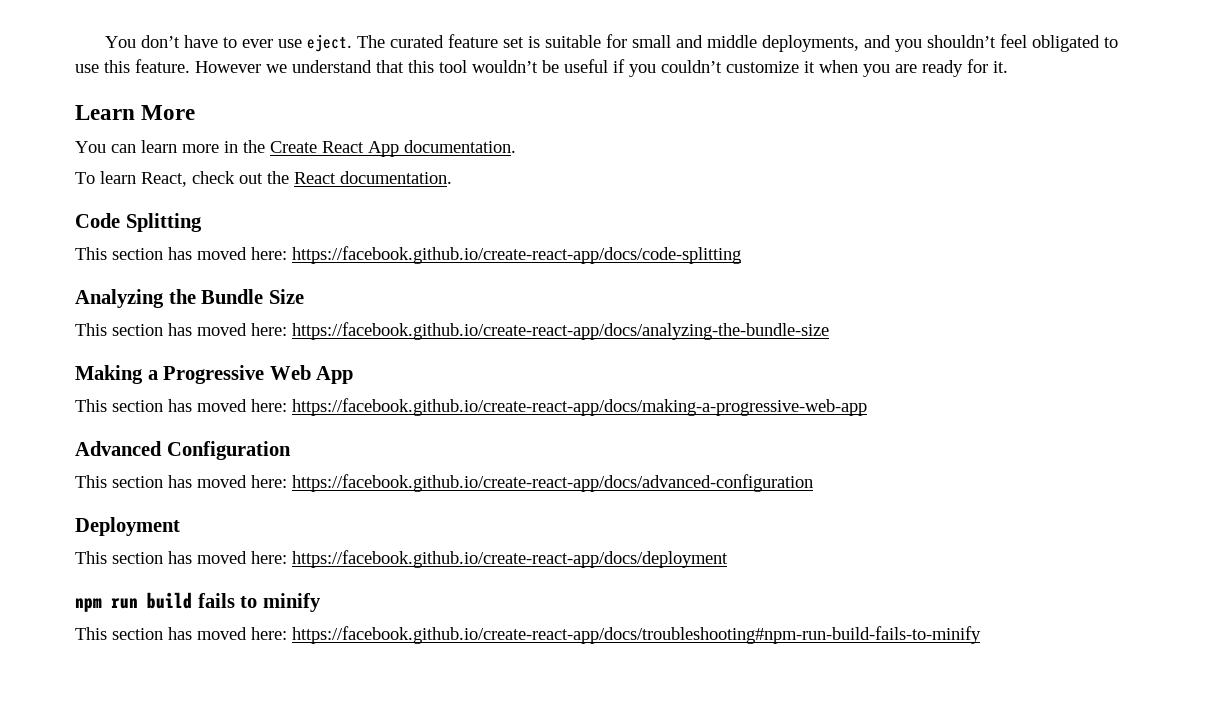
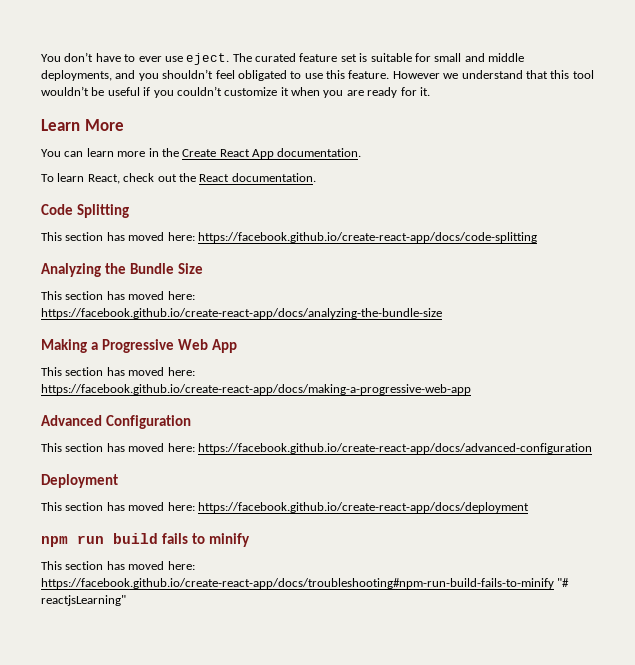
- This section has moved here: https://facebook.github.io/create-react-app/docs/troubleshooting#npm-run-build-fails-to-minify
+ This section has moved here: https://facebook.github.io/create-react-app/docs/troubleshooting#npm-run-build-fails-to-minify "# reactjsLearning"

